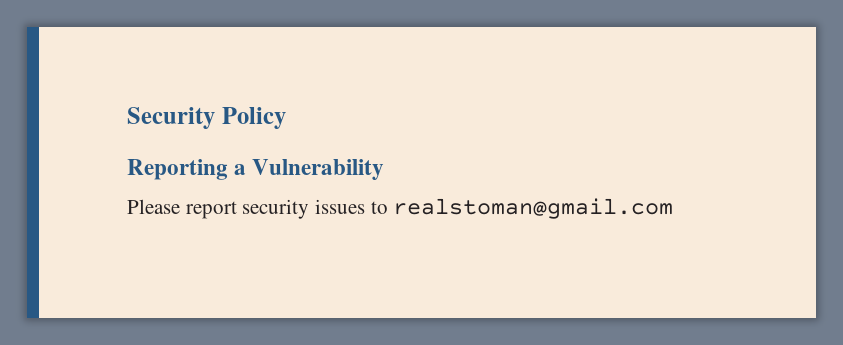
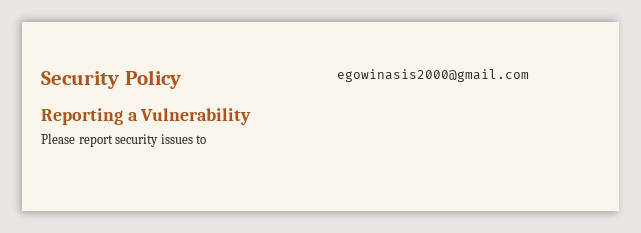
- Please report security issues to realstoman@gmail.com
+ Please report security issues to egowinasis2000@gmail.com

